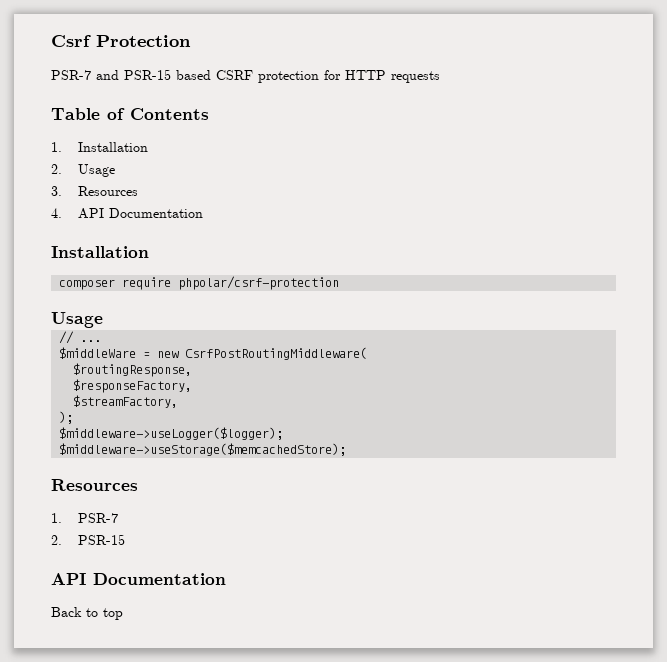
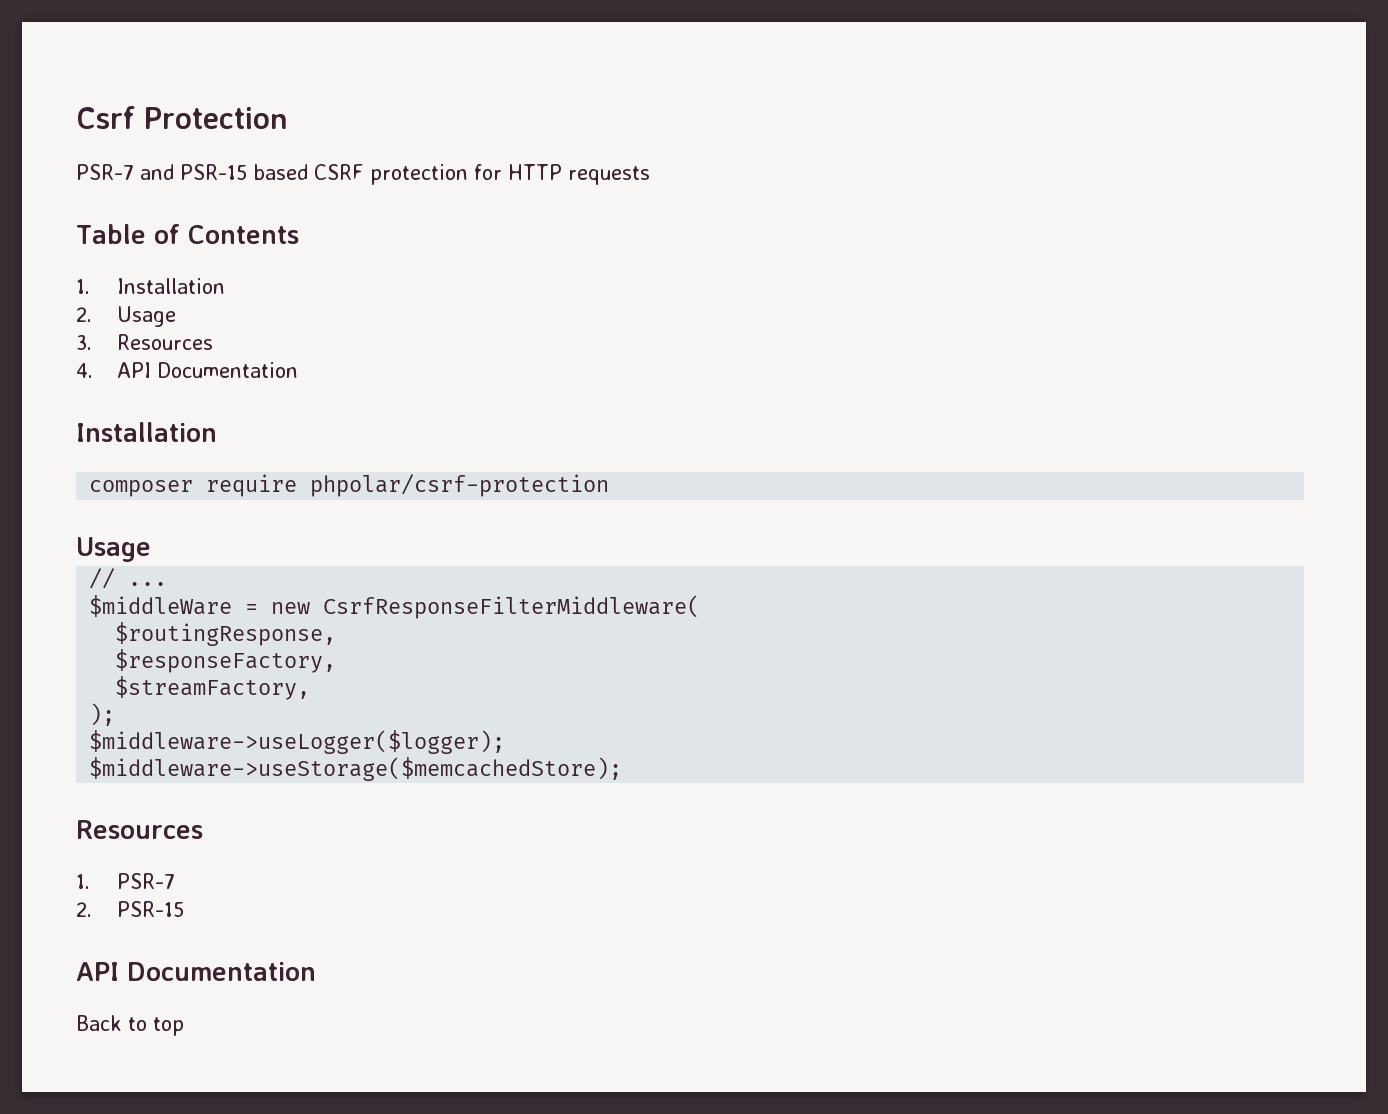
- $middleWare = new CsrfPostRoutingMiddleware(
+ $middleWare = new CsrfResponseFilterMiddleware(

